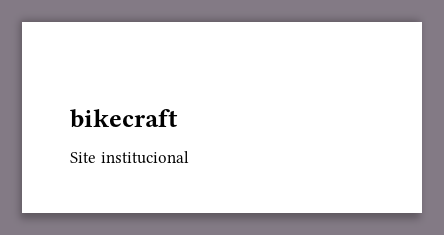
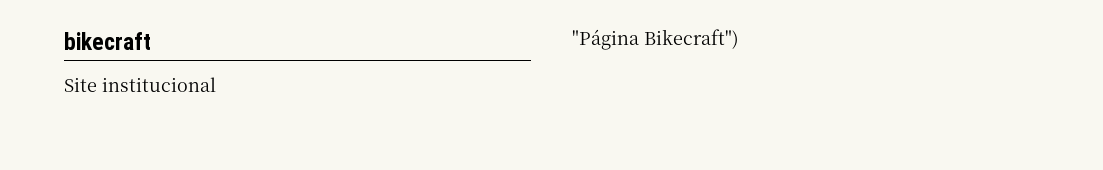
+ "Página Bikecraft")

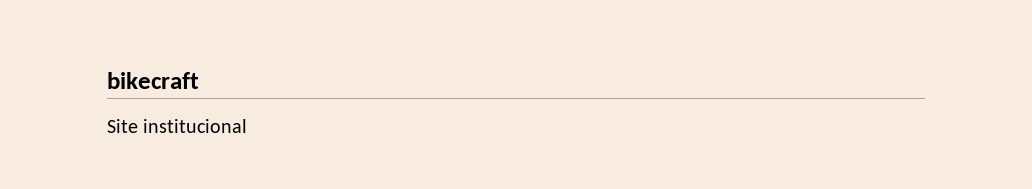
- "Página Bikecraft")

